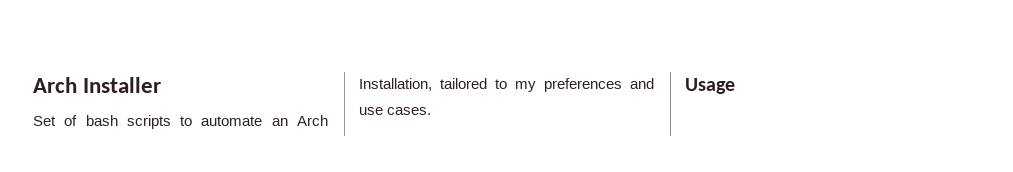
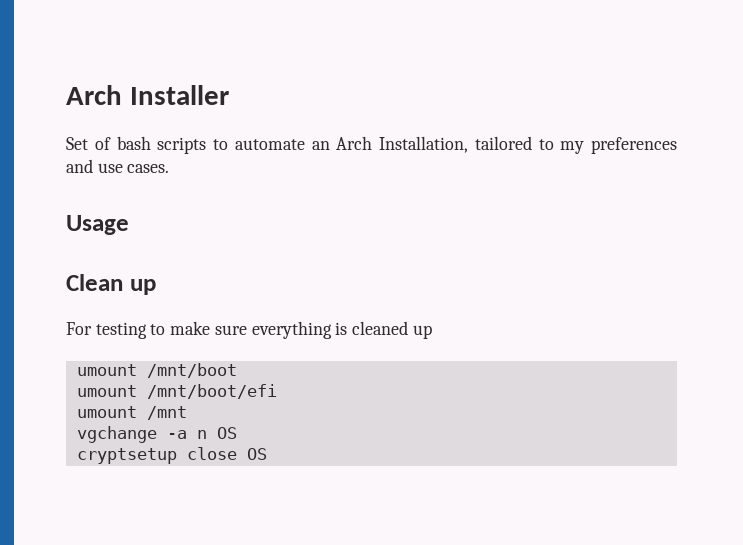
+ Clean up
+ For testing to make sure everything is cleaned up
+ umount /mnt/boot
+ umount /mnt/boot/efi
+ umount /mnt
+ vgchange -a n OS
+ cryptsetup close OS

